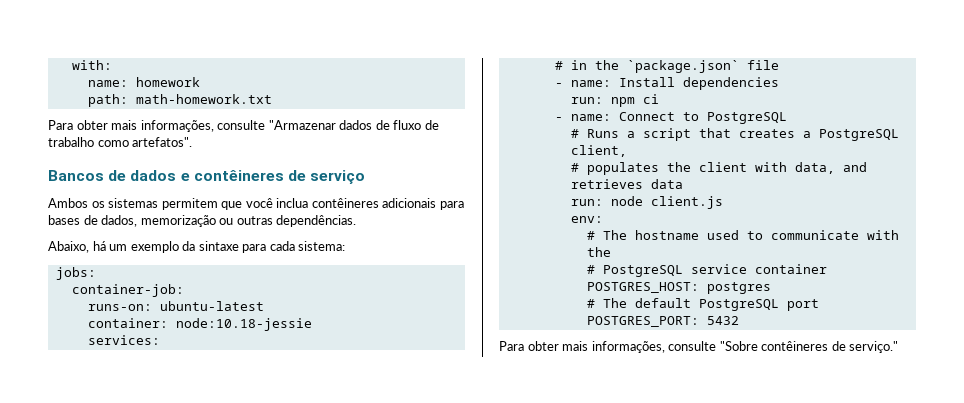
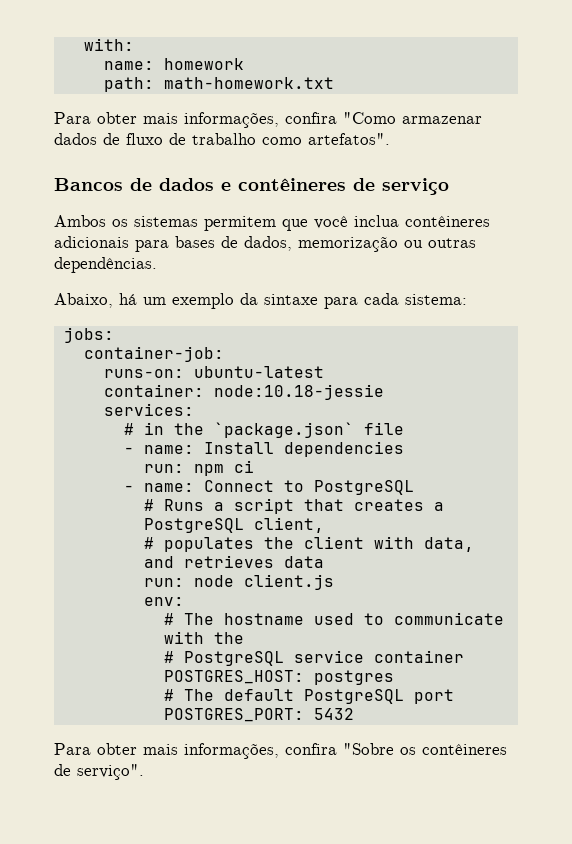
- Para obter mais informações, consulte "Armazenar dados de fluxo de trabalho como artefatos".
+ Para obter mais informações, confira "Como armazenar dados de fluxo de trabalho como artefatos".
- Para obter mais informações, consulte "Sobre contêineres de serviço."
+ Para obter mais informações, confira "Sobre os contêineres de serviço".

